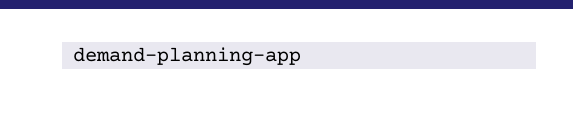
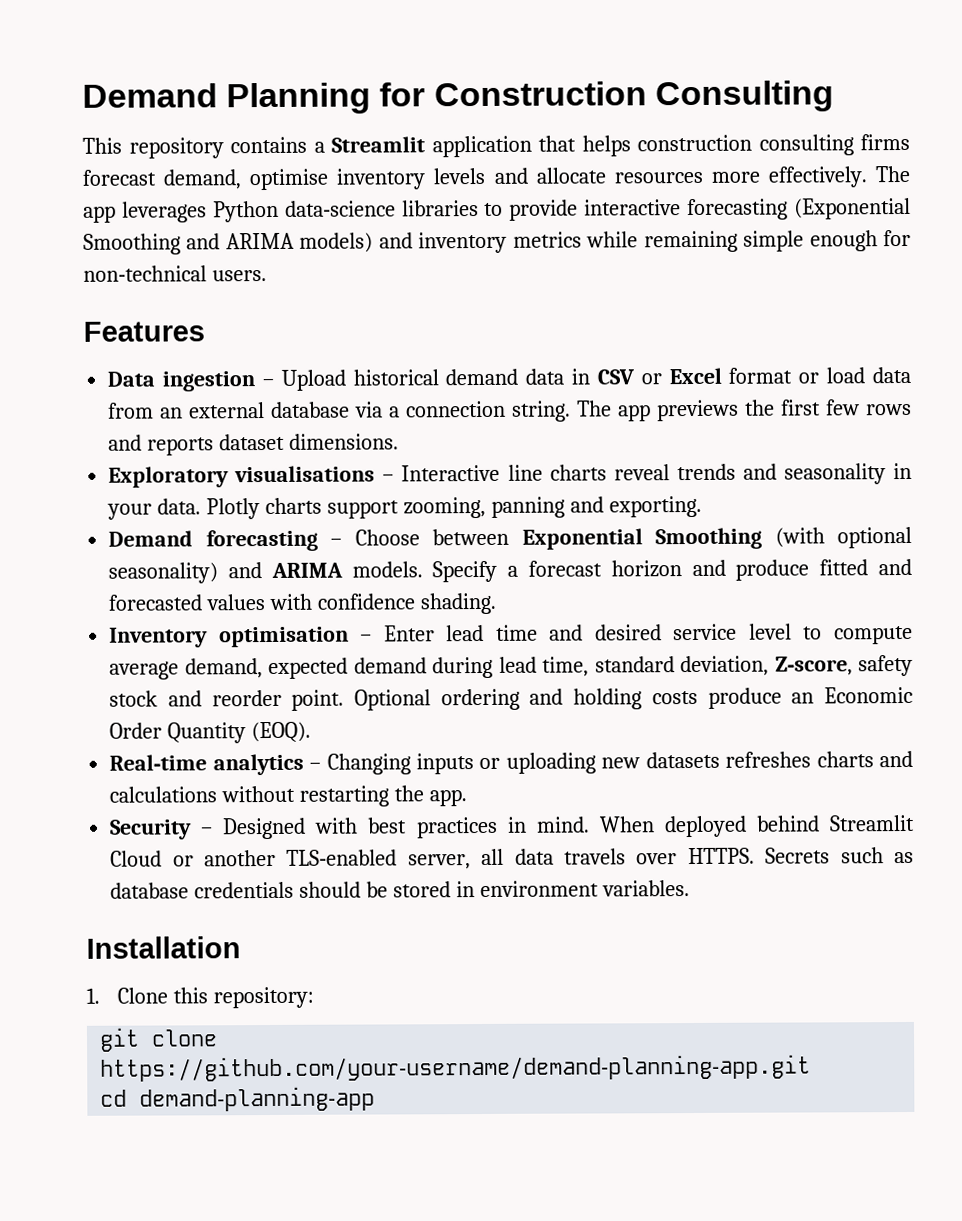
- demand‑planning‑app
+ Demand Planning for Construction Consulting
+ This repository contains a Streamlit application that helps construction consulting firms forecast demand, optimise inventory levels and allocate resources more effectively. The app leverages Python data‑science libraries to provide interactive forecasting (Exponential Smoothing and ARIMA models) and inventory metrics while remaining simple enough for non‑technical users.
+ Features
+ Data ingestion – Upload historical demand data in CSV or Excel format or load data from an external database via a connection string. The app previews the first few rows and reports dataset dimensions.
+ Exploratory visualisations – Interactive line charts reveal trends and seasonality in your data. Plotly charts support zooming, panning and exporting.
+ Demand forecasting – Choose between Exponential Smoothing (with optional seasonality) and ARIMA models. Specify a forecast horizon and produce fitted and forecasted values with confidence shading.
+ Inventory optimisation – Enter lead time and desired service level to compute average demand, expected demand during lead time, standard deviation, Z‑score, safety stock and reorder point. Optional ordering and holding costs produce an Economic Order Quantity (EOQ).
+ Real‑time analytics – Changing inputs or uploading new datasets refreshes charts and calculations without restarting the app.
+ Security – Designed with best practices in mind. When deployed behind Streamlit Cloud or another TLS‑enabled server, all data travels over HTTPS. Secrets such as database credentials should be stored in environment variables.
+ Installation
+ 1. Clone this repository:
+ git clone https://github.com/your‑username/demand‑planning‑app.git
+ cd demand‑planning‑app

